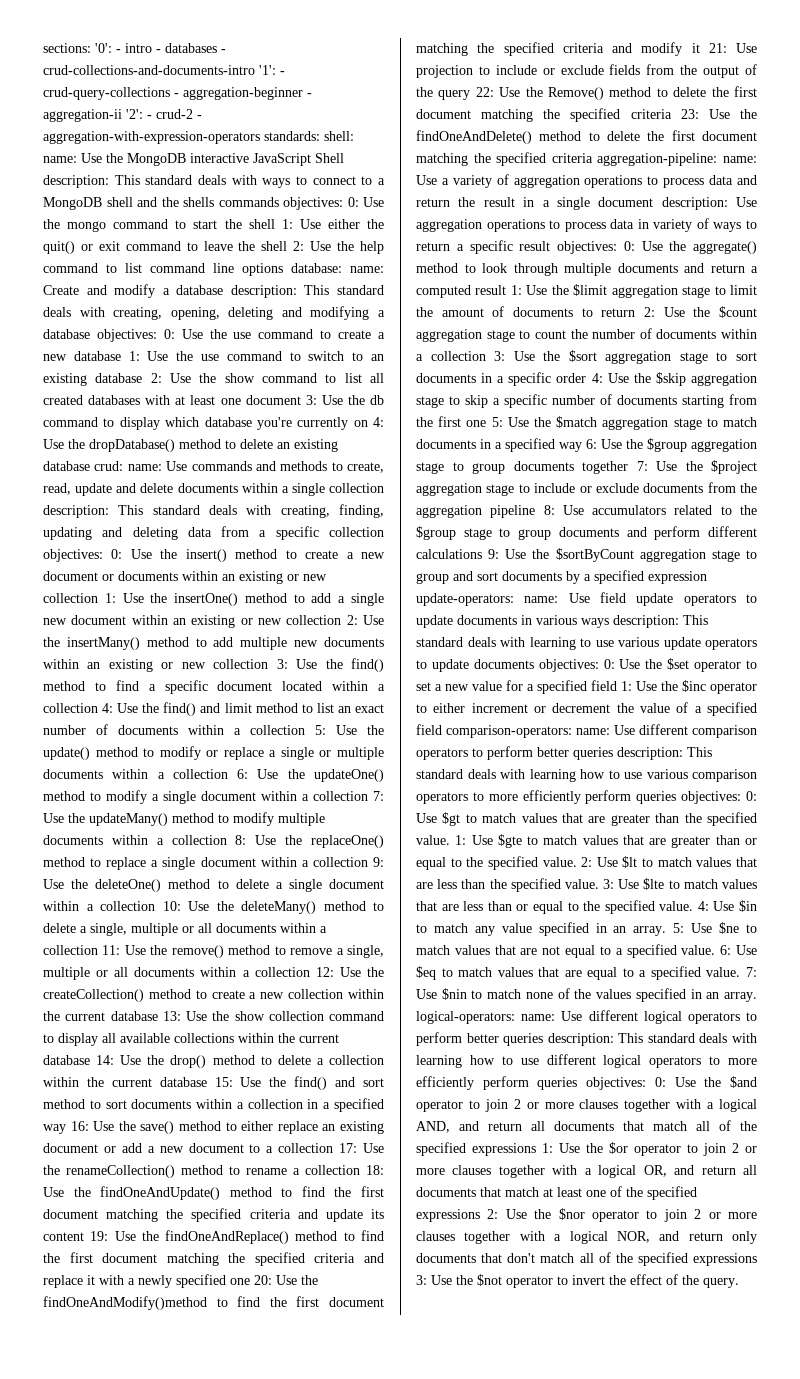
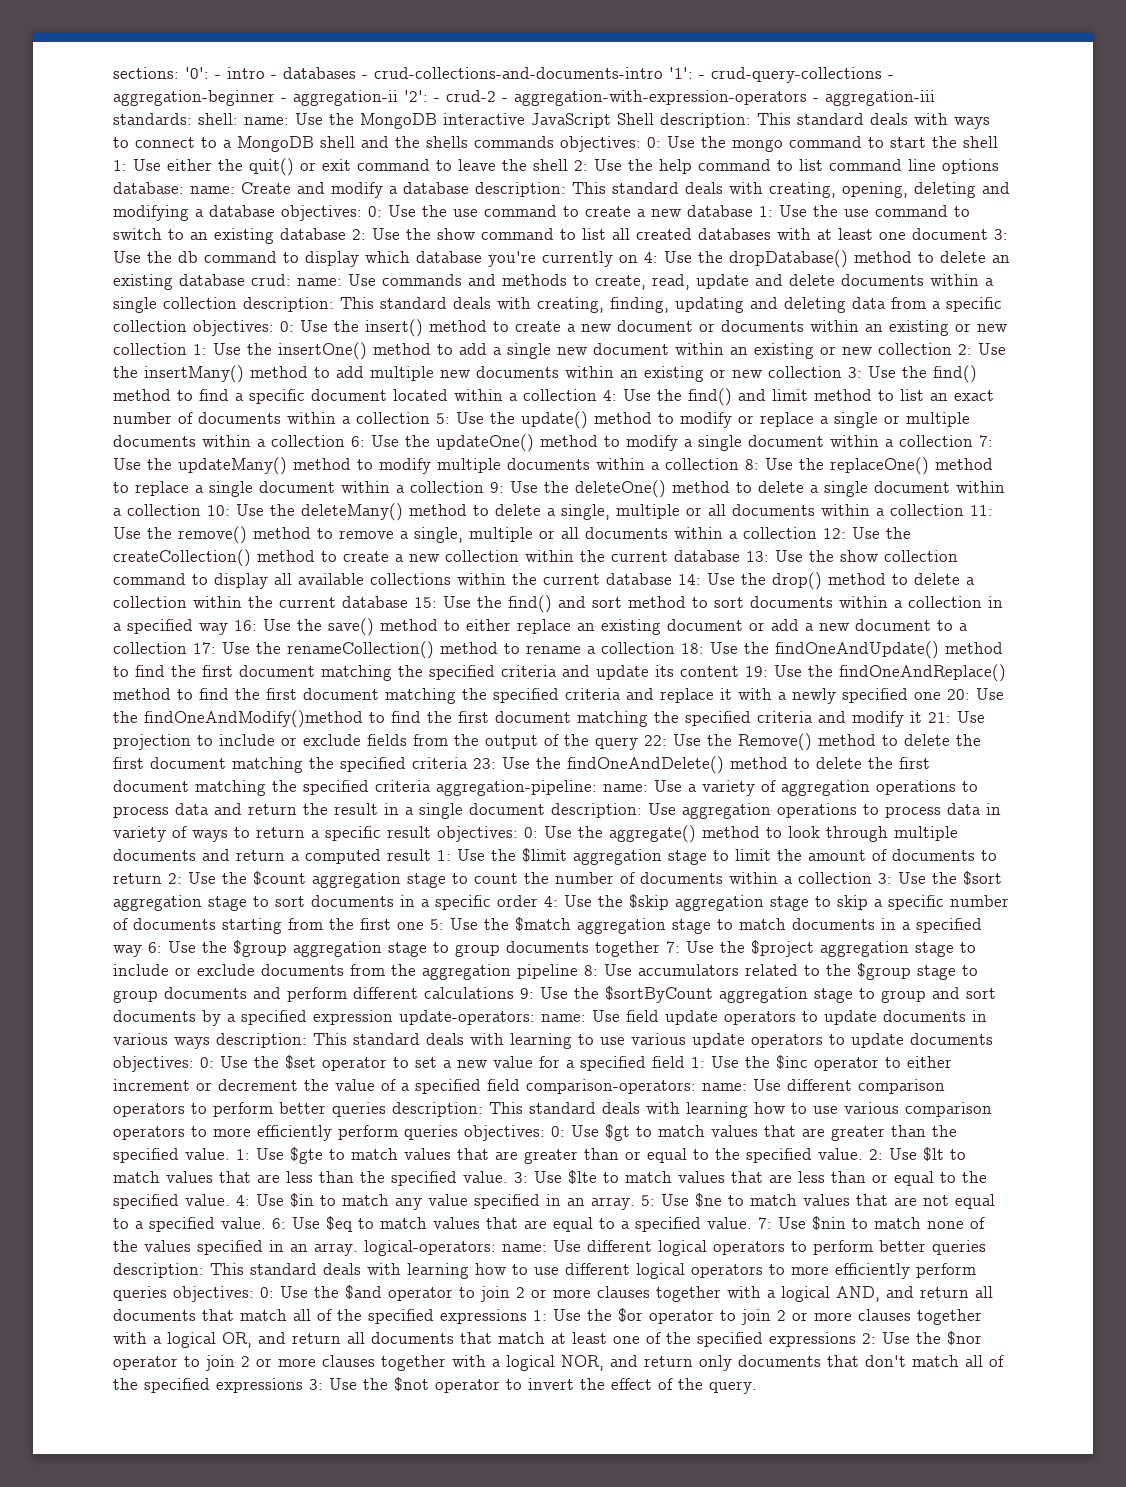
- - crud-2 - aggregation-with-expression-operators standards:
+ - crud-2 - aggregation-with-expression-operators - aggregation-iii standards:

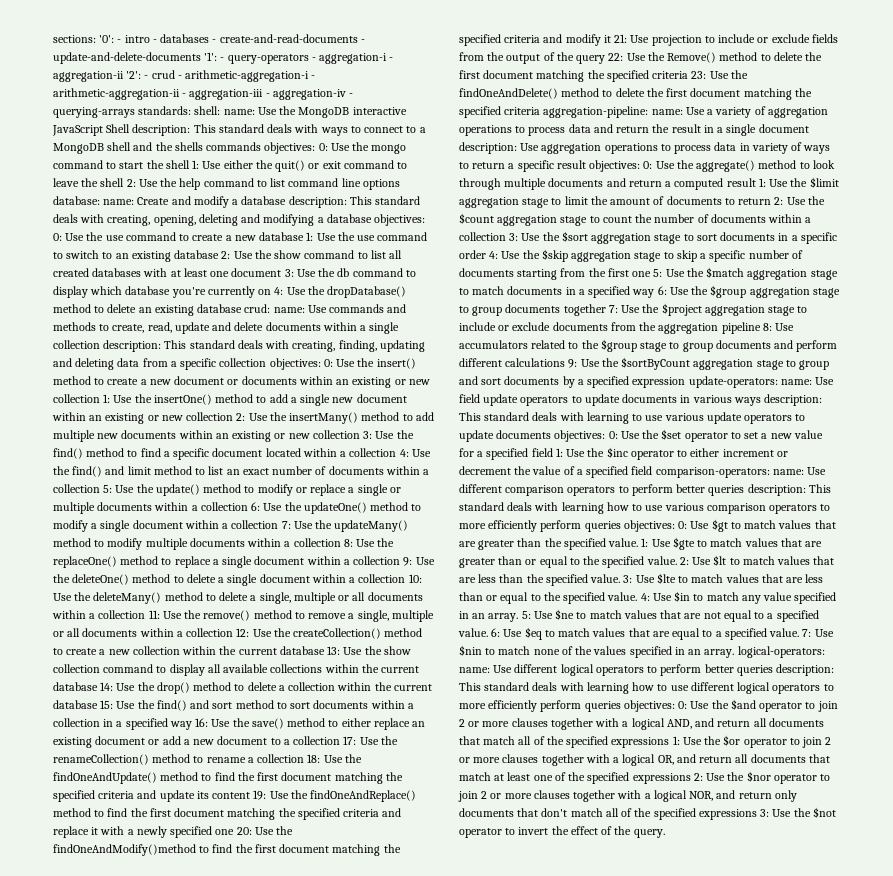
- - intro - databases - crud-collections-and-documents-intro '1': - crud-query-collections - aggregation-beginner - aggregation-ii '2': - crud-2 - aggregation-with-expression-operators - aggregation-iii standards:
+ - intro - databases - create-and-read-documents - update-and-delete-documents '1': - query-operators - aggregation-i - aggregation-ii '2': - crud - arithmetic-aggregation-i - arithmetic-aggregation-ii - aggregation-iii - aggregation-iv - querying-arrays standards:

